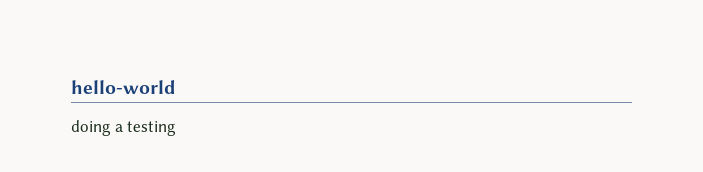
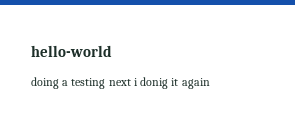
- doing a testing
+ doing a testing next i donig it again

